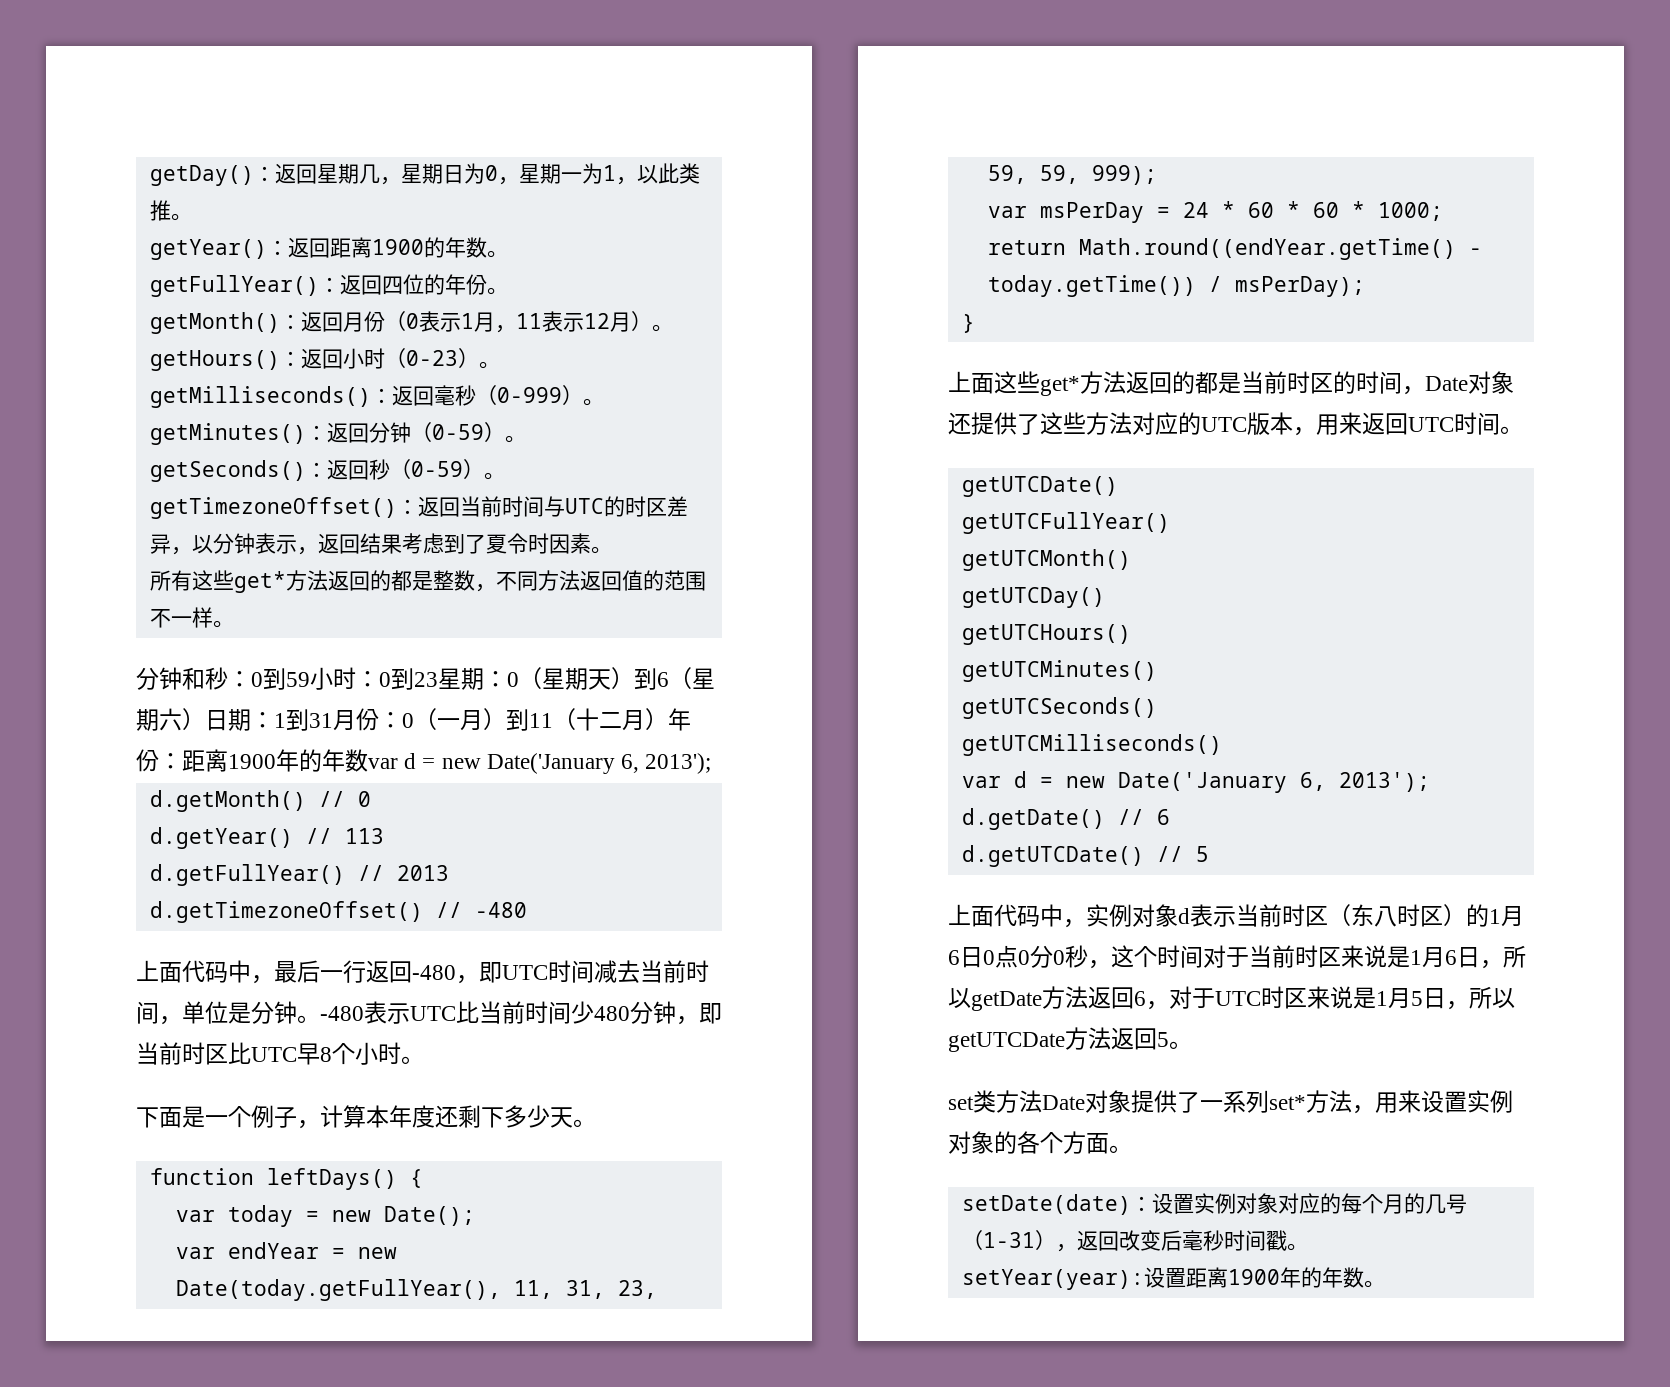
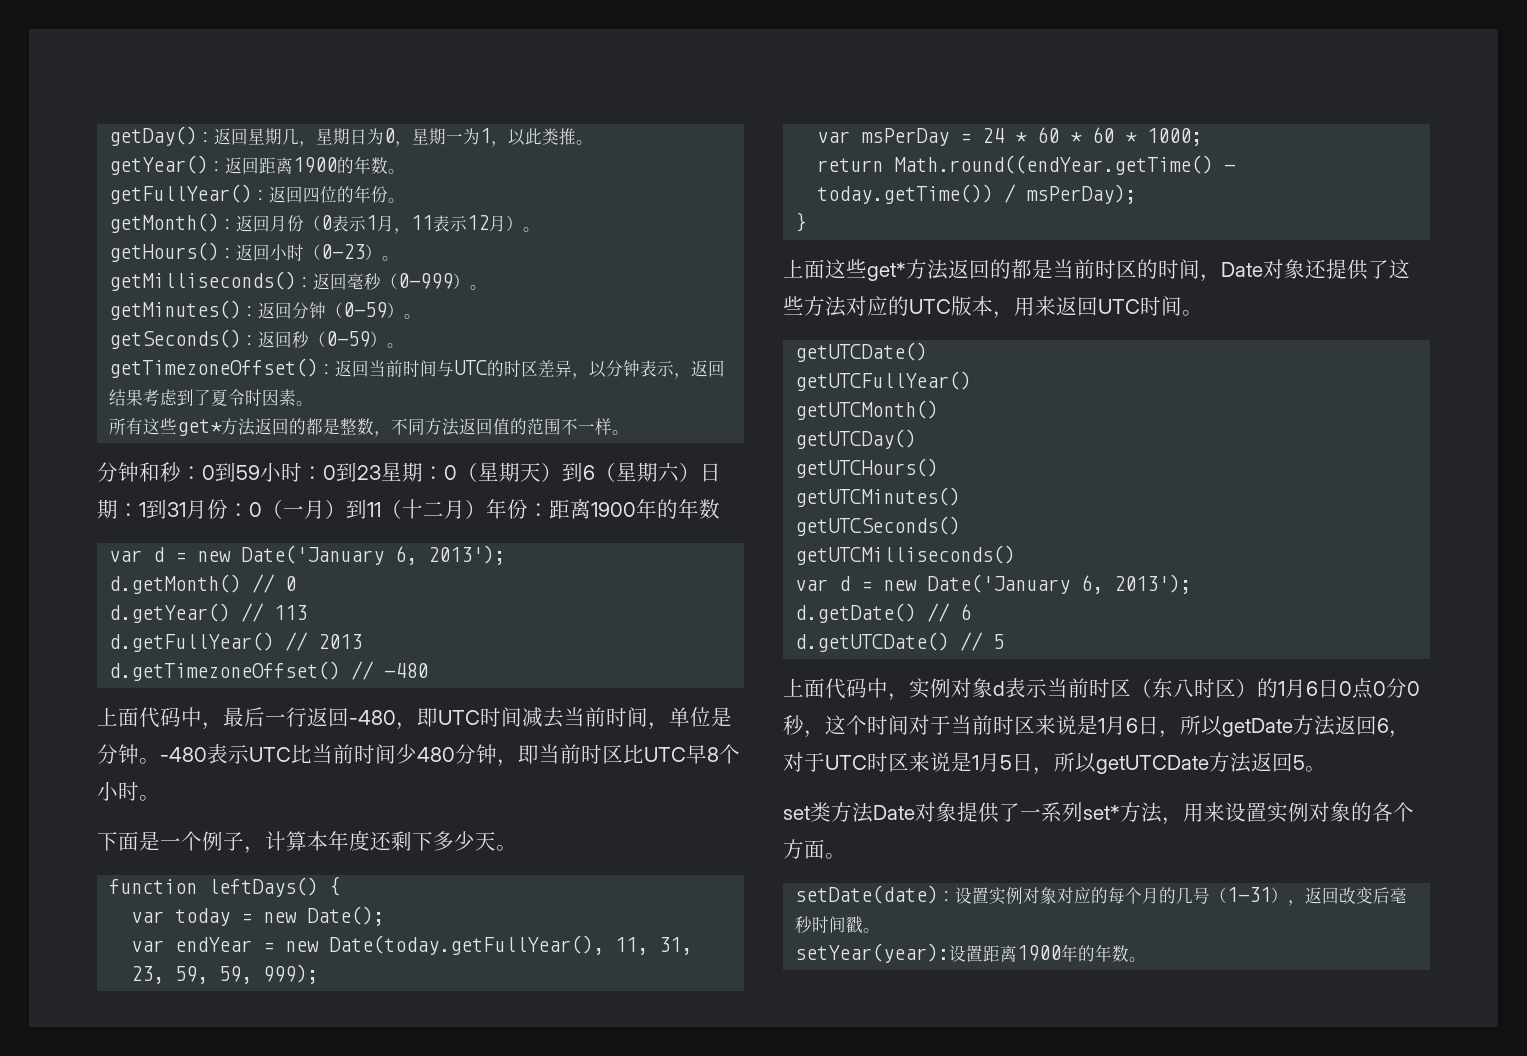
- 分钟和秒：0到59小时：0到23星期：0（星期天）到6（星期六）日期：1到31月份：0（一月）到11（十二月）年份：距离1900年的年数var d = new Date('January 6, 2013');
+ 分钟和秒：0到59小时：0到23星期：0（星期天）到6（星期六）日期：1到31月份：0（一月）到11（十二月）年份：距离1900年的年数
+ var d = new Date('January 6, 2013');

